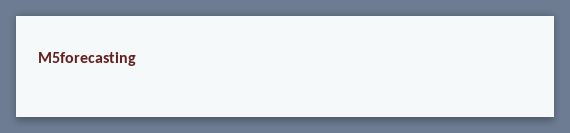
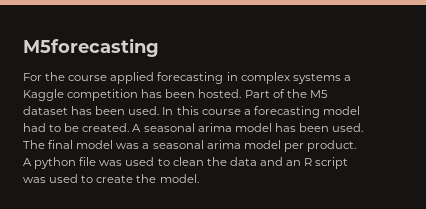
+ For the course applied forecasting in complex systems a Kaggle competition has been hosted. Part of the M5 dataset has been used. In this course a forecasting model had to be created. A seasonal arima model has been used. The final model was a seasonal arima model per product. A python file was used to clean the data and an R script was used to create the model.

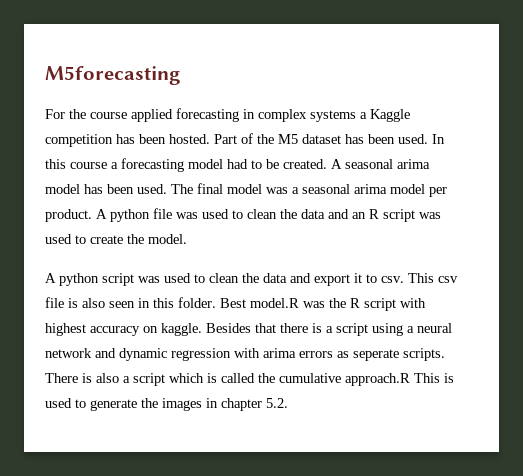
+ A python script was used to clean the data and export it to csv. This csv file is also seen in this folder. Best model.R was the R script with highest accuracy on kaggle. Besides that there is a script using a neural network and dynamic regression with arima errors as seperate scripts. There is also a script which is called the cumulative approach.R This is used to generate the images in chapter 5.2.

